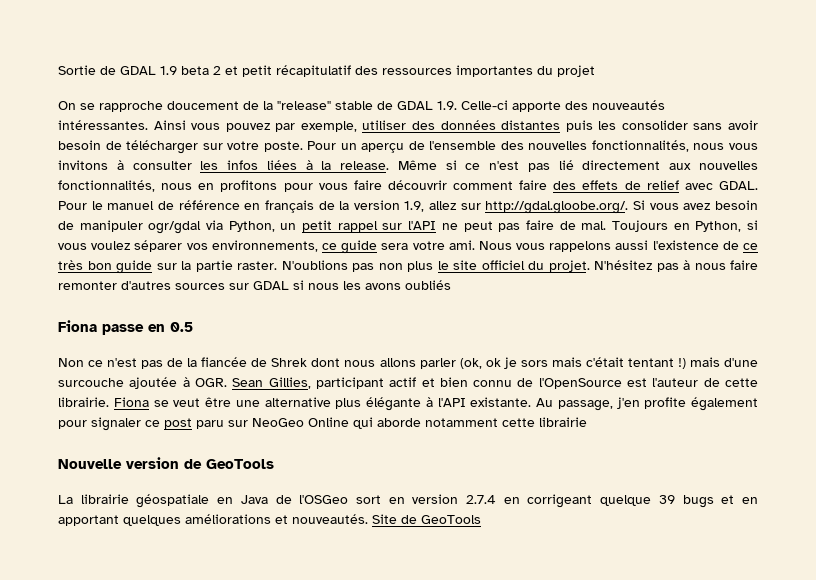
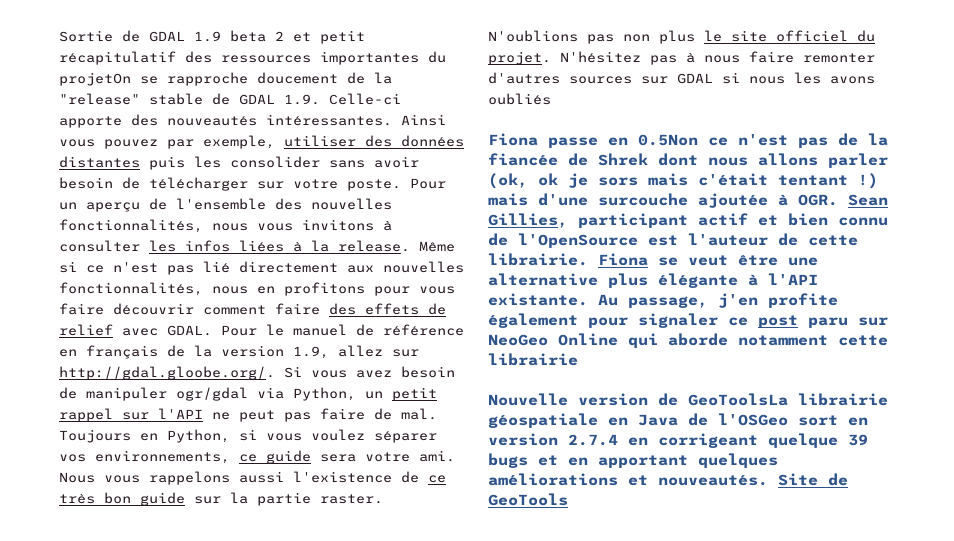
- Sortie de GDAL 1.9 beta 2 et petit récapitulatif des ressources importantes du projet
- On se rapproche doucement de la "release" stable de GDAL 1.9. Celle-ci apporte des nouveautés intéressantes.
+ Sortie de GDAL 1.9 beta 2 et petit récapitulatif des ressources importantes du projetOn se rapproche doucement de la "release" stable de GDAL 1.9. Celle-ci apporte des nouveautés intéressantes.
- Fiona passe en 0.5
- Non ce n'est pas de la fiancée de Shrek dont nous allons parler (ok, ok je sors mais c'était tentant !) mais d'une surcouche ajoutée à OGR. Sean Gillies, participant actif et bien connu de l'OpenSource est l'auteur de cette librairie.
+ Fiona passe en 0.5Non ce n'est pas de la fiancée de Shrek dont nous allons parler (ok, ok je sors mais c'était tentant !) mais d'une surcouche ajoutée à OGR. Sean Gillies, participant actif et bien connu de l'OpenSource est l'auteur de cette librairie.
- Nouvelle version de GeoTools
- La librairie géospatiale en Java de l'OSGeo sort en version 2.7.4 en corrigeant quelque 39 bugs et en apportant quelques améliorations et nouveautés.
+ Nouvelle version de GeoToolsLa librairie géospatiale en Java de l'OSGeo sort en version 2.7.4 en corrigeant quelque 39 bugs et en apportant quelques améliorations et nouveautés.

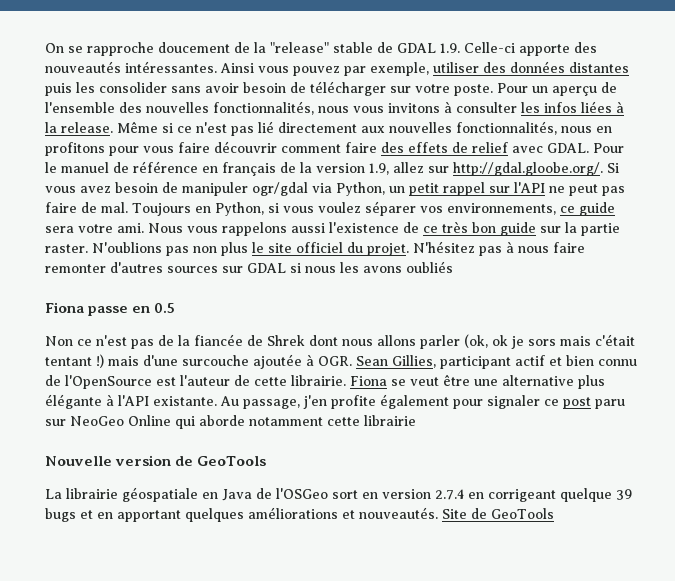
- Sortie de GDAL 1.9 beta 2 et petit récapitulatif des ressources importantes du projetOn se rapproche doucement de la "release" stable de GDAL 1.9. Celle-ci apporte des nouveautés intéressantes.
+ On se rapproche doucement de la "release" stable de GDAL 1.9. Celle-ci apporte des nouveautés intéressantes.
- Fiona passe en 0.5Non ce n'est pas de la fiancée de Shrek dont nous allons parler (ok, ok je sors mais c'était tentant !) mais d'une surcouche ajoutée à OGR. Sean Gillies, participant actif et bien connu de l'OpenSource est l'auteur de cette librairie.
+ Fiona passe en 0.5
+ Non ce n'est pas de la fiancée de Shrek dont nous allons parler (ok, ok je sors mais c'était tentant !) mais d'une surcouche ajoutée à OGR. Sean Gillies, participant actif et bien connu de l'OpenSource est l'auteur de cette librairie.
- Nouvelle version de GeoToolsLa librairie géospatiale en Java de l'OSGeo sort en version 2.7.4 en corrigeant quelque 39 bugs et en apportant quelques améliorations et nouveautés.
+ Nouvelle version de GeoTools
+ La librairie géospatiale en Java de l'OSGeo sort en version 2.7.4 en corrigeant quelque 39 bugs et en apportant quelques améliorations et nouveautés.

